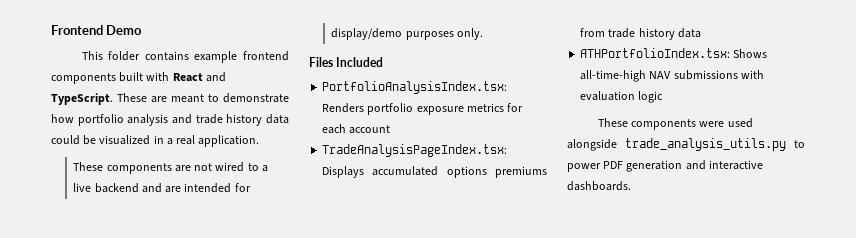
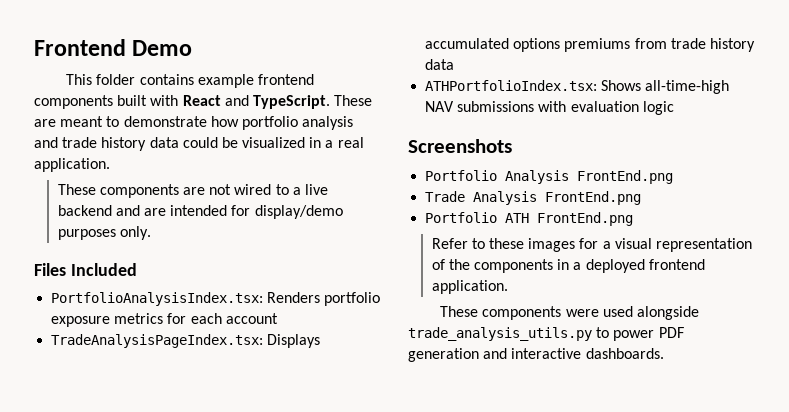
+ Screenshots
+ Portfolio Analysis FrontEnd.png
+ Trade Analysis FrontEnd.png
+ Portfolio ATH FrontEnd.png
+ Refer to these images for a visual representation of the components in a deployed frontend application.

